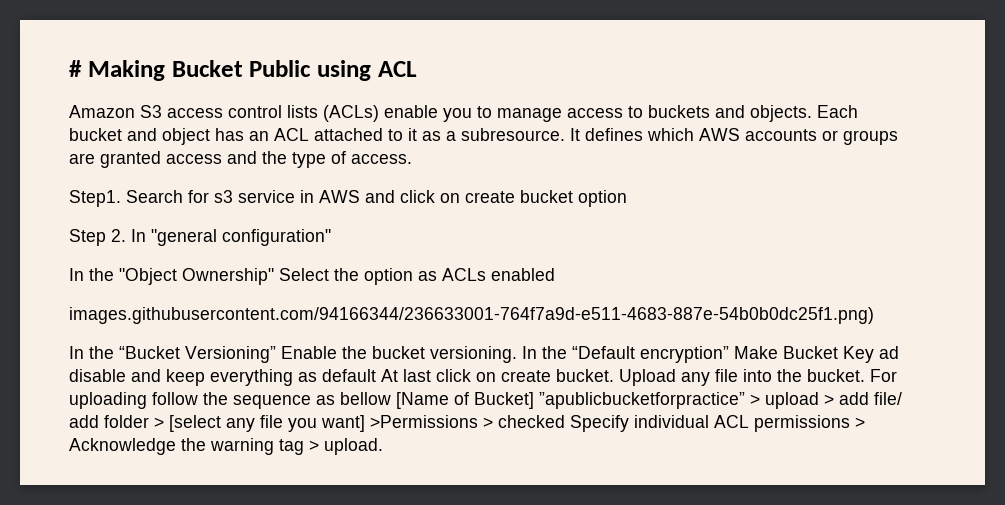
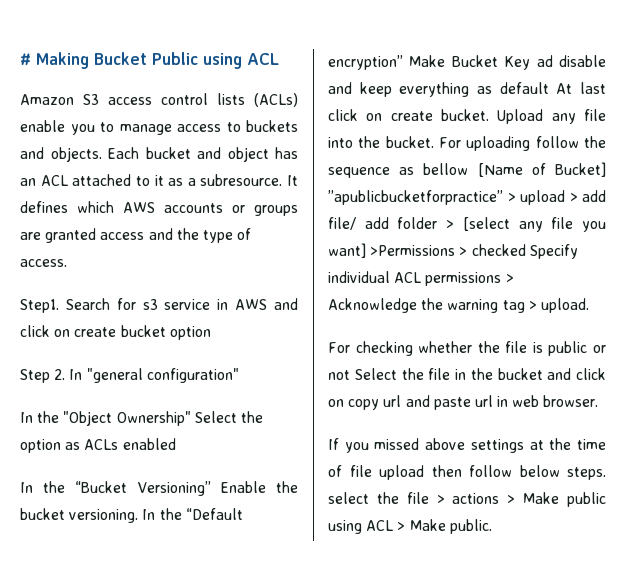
- images.githubusercontent.com/94166344/236633001-764f7a9d-e511-4683-887e-54b0b0dc25f1.png)
+ For checking whether the file is public or not Select the file in the bucket and click on copy url and paste url in web browser.
+ If you missed above settings at the time of file upload then follow below steps. select the file > actions > Make public using ACL > Make public.

